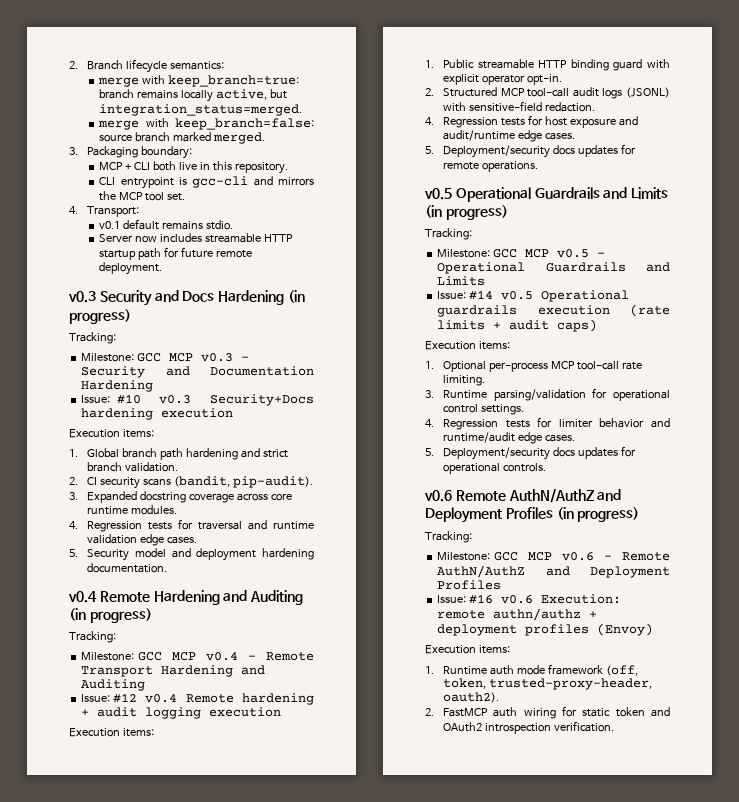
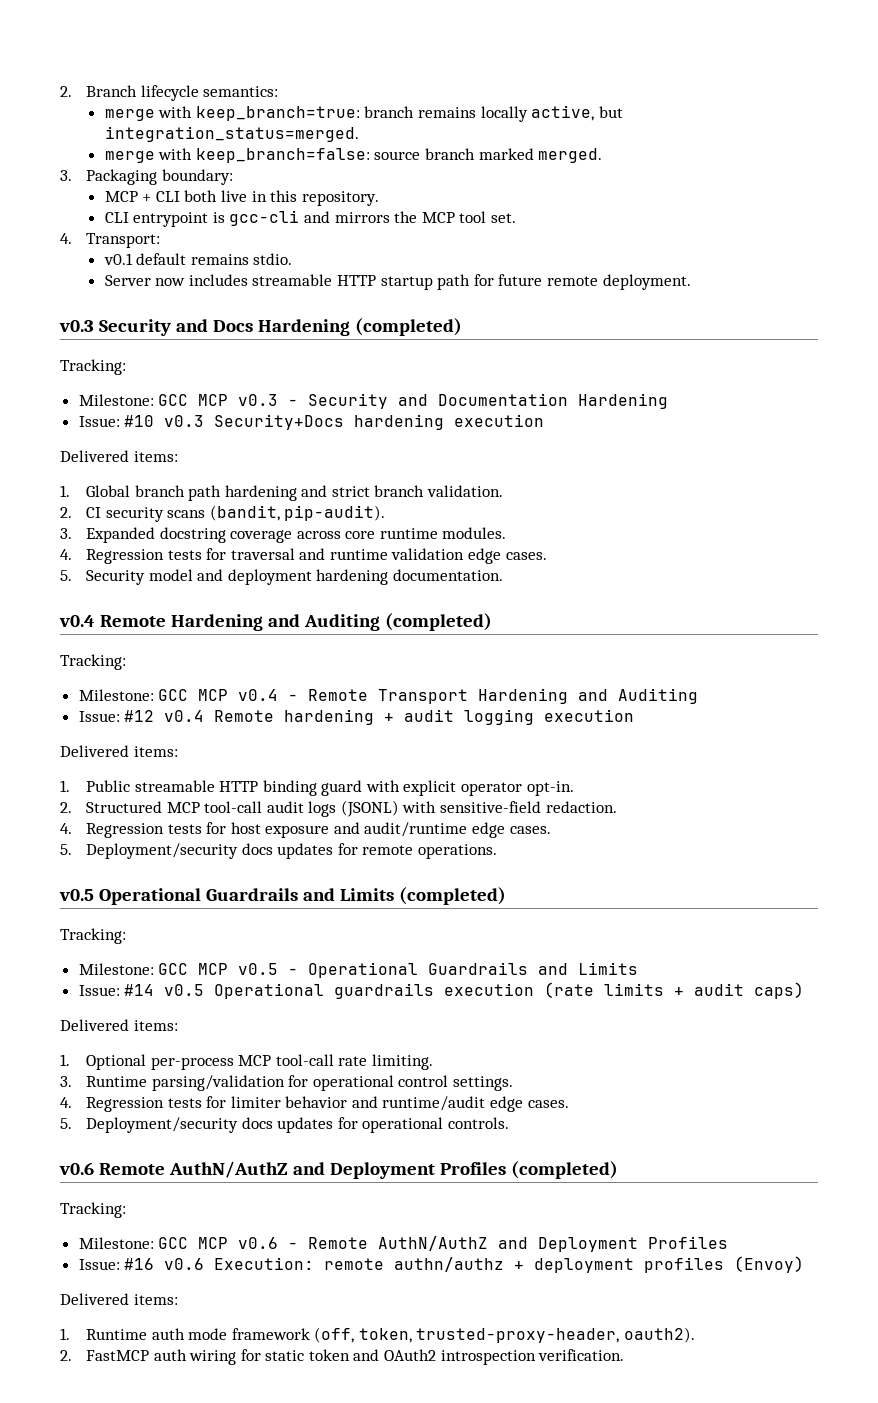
- v0.3 Security and Docs Hardening (in progress)
+ v0.3 Security and Docs Hardening (completed)
  Issue: #10 v0.3 Security+Docs hardening execution
- Execution items:
+ Delivered items:
- v0.4 Remote Hardening and Auditing (in progress)
+ v0.4 Remote Hardening and Auditing (completed)
  Issue: #12 v0.4 Remote hardening + audit logging execution
- Execution items:
+ Delivered items:
- v0.5 Operational Guardrails and Limits (in progress)
+ v0.5 Operational Guardrails and Limits (completed)
  Issue: #14 v0.5 Operational guardrails execution (rate limits + audit caps)
- Execution items:
+ Delivered items:
- v0.6 Remote AuthN/AuthZ and Deployment Profiles (in progress)
+ v0.6 Remote AuthN/AuthZ and Deployment Profiles (completed)
  Issue: #16 v0.6 Execution: remote authn/authz + deployment profiles (Envoy)
- Execution items:
+ Delivered items:

